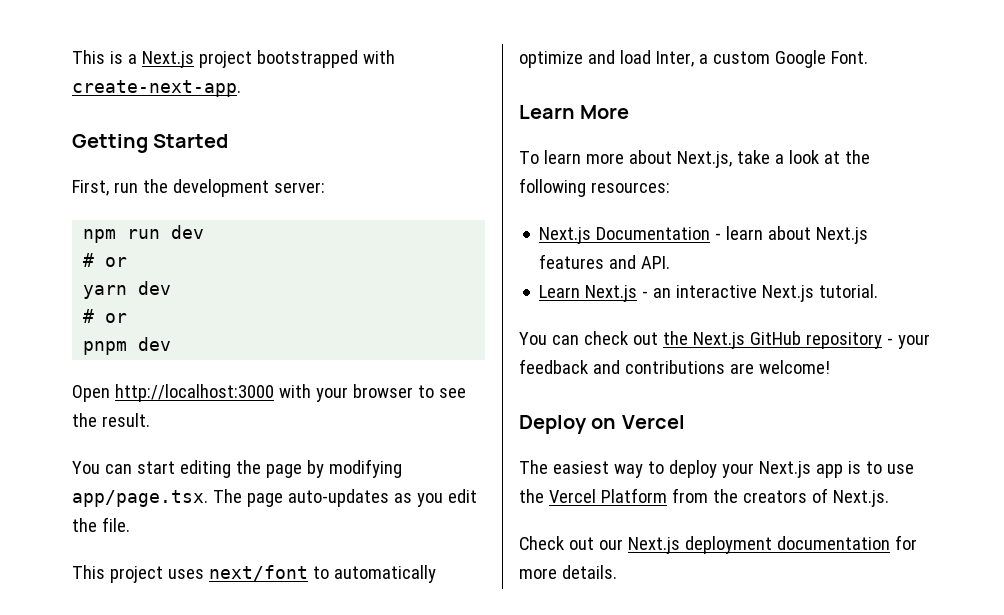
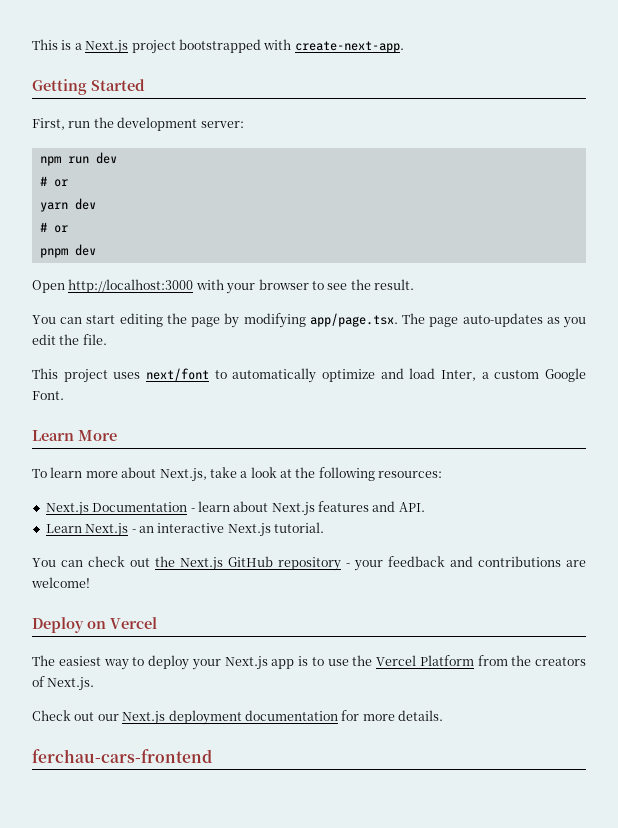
+ ferchau-cars-frontend

